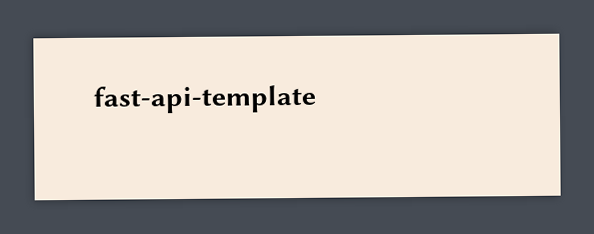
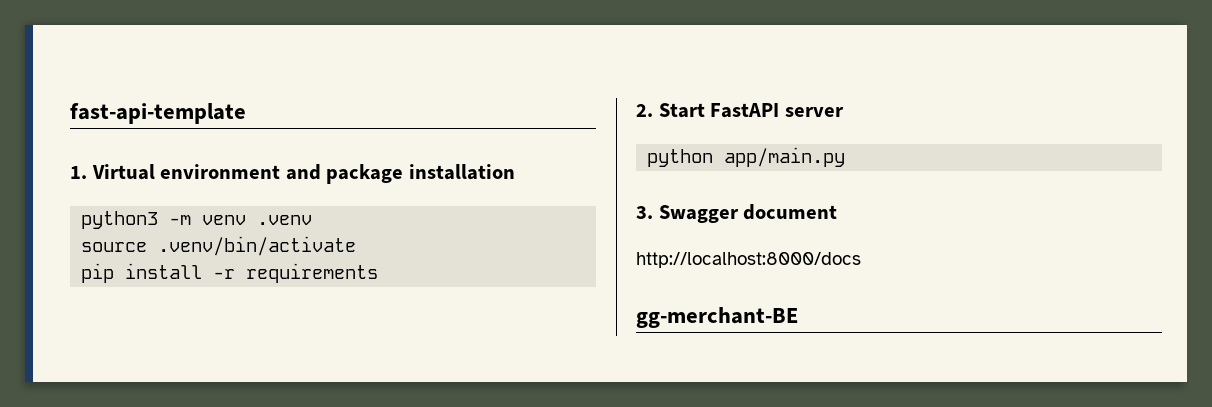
+ 1. Virtual environment and package installation
+ python3 -m venv .venv
+ source .venv/bin/activate
+ pip install -r requirements
+ 2. Start FastAPI server
+ python app/main.py
+ 3. Swagger document
+ http://localhost:8000/docs
+ gg-merchant-BE

